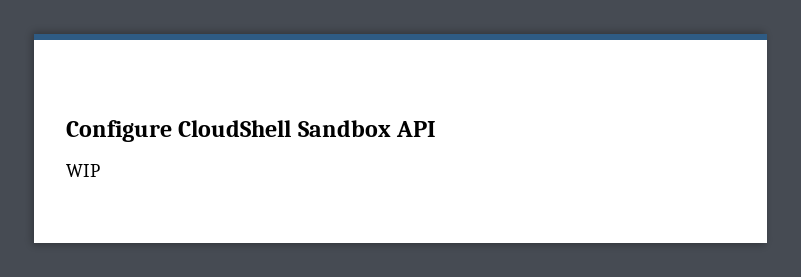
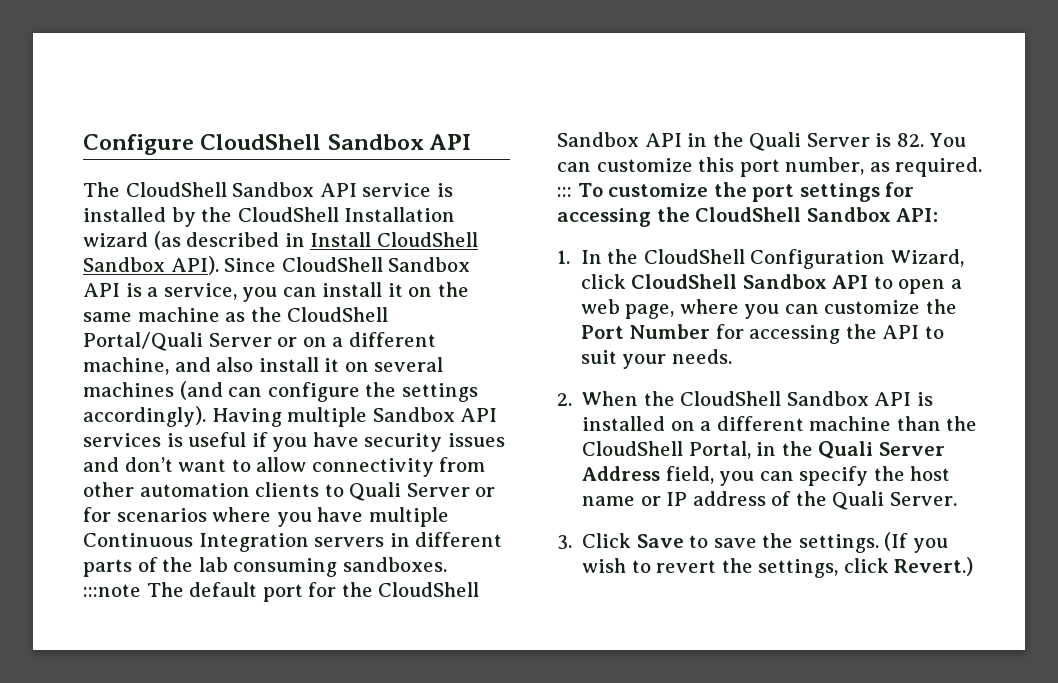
- WIP
+ The CloudShell Sandbox API service is installed by the CloudShell Installation wizard (as described in Install CloudShell Sandbox API). Since CloudShell Sandbox API is a service, you can install it on the same machine as the CloudShell Portal/Quali Server or on a different machine, and also install it on several machines (and can configure the settings accordingly). Having multiple Sandbox API services is useful if you have security issues and don’t want to allow connectivity from other automation clients to Quali Server or for scenarios where you have multiple Continuous Integration servers in different parts of the lab consuming sandboxes. :::note The default port for the CloudShell Sandbox API in the Quali Server is 82. You can customize this port number, as required. ::: To customize the port settings for accessing the CloudShell Sandbox API:
+ 1. In the CloudShell Configuration Wizard, click CloudShell Sandbox API to open a web page, where you can customize the Port Number for accessing the API to suit your needs.
+ 2. When the CloudShell Sandbox API is installed on a different machine than the CloudShell Portal, in the Quali Server Address field, you can specify the host name or IP address of the Quali Server.
+ 3. Click Save to save the settings. (If you wish to revert the settings, click Revert.)

